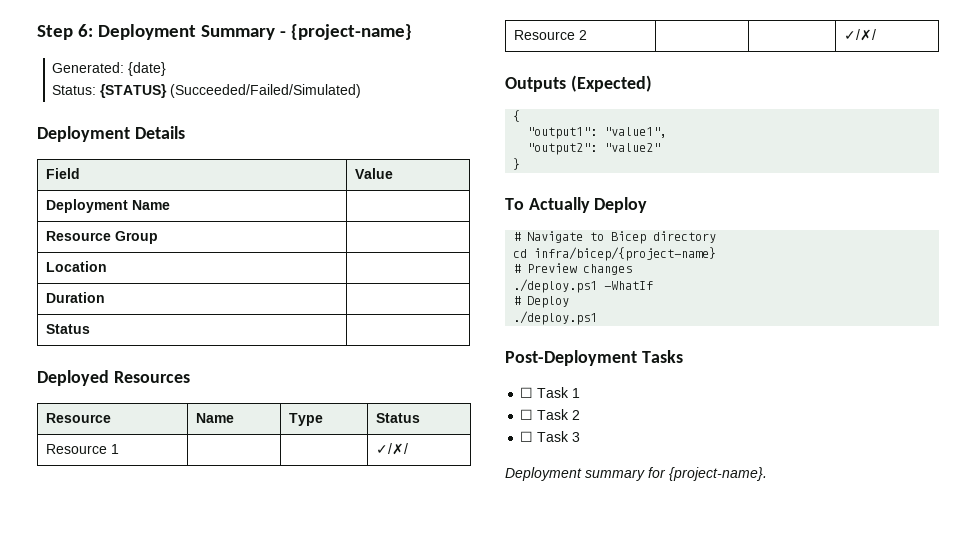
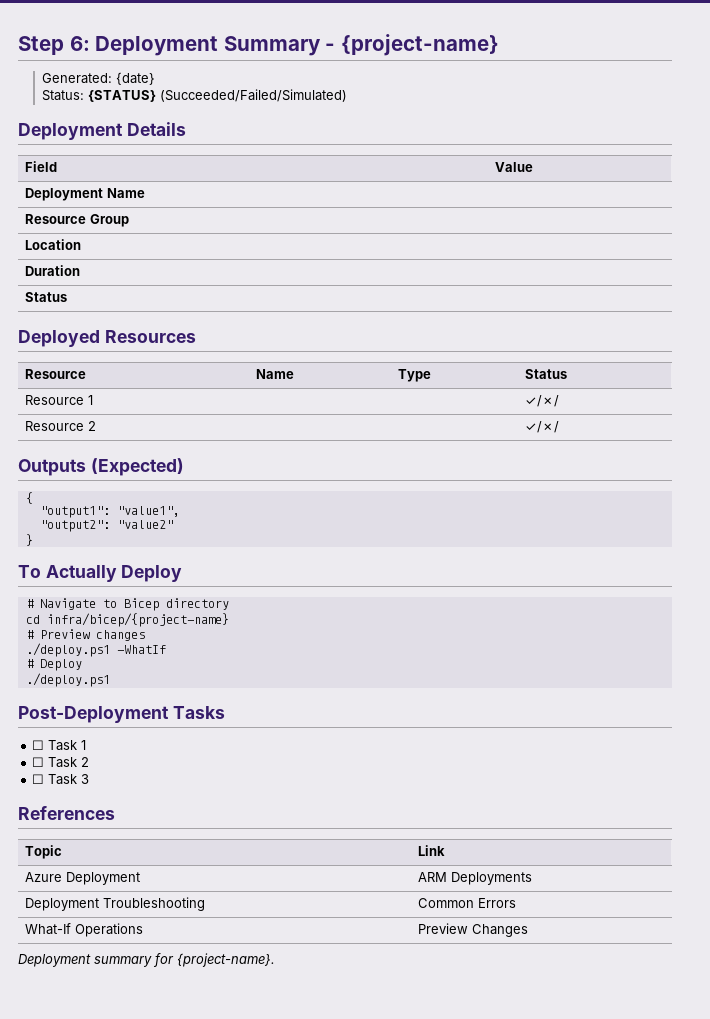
+ References
+ Topic | Link
+ Azure Deployment | ARM Deployments
+ Deployment Troubleshooting | Common Errors
+ What-If Operations | Preview Changes

